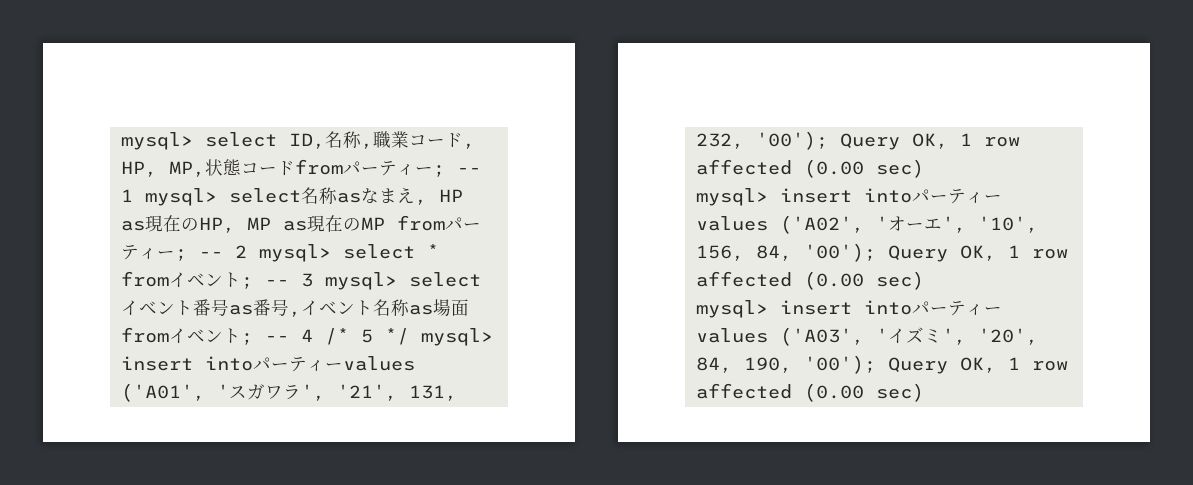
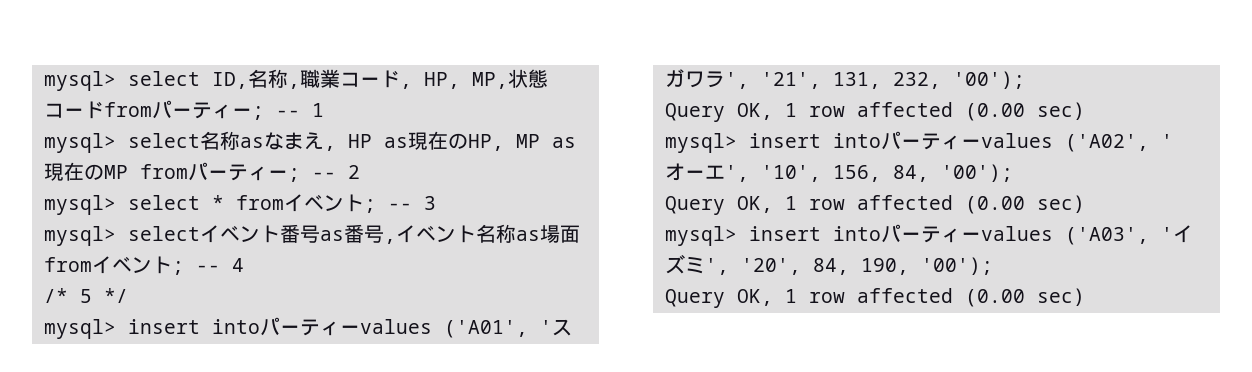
- -- 1 mysql> select名称asなまえ, HP as現在のHP, MP as現在のMP fromパーティー;
+ -- 1
+ mysql> select名称asなまえ, HP as現在のHP, MP as現在のMP fromパーティー;
- -- 2 mysql> select * fromイベント;
+ -- 2
+ mysql> select * fromイベント;
- -- 3 mysql> selectイベント番号as番号,イベント名称as場面fromイベント;
+ -- 3
+ mysql> selectイベント番号as番号,イベント名称as場面fromイベント;
- -- 4 /* 5 */ mysql> insert intoパーティーvalues ('A01', 'スガワラ', '21', 131, 232, '00'); Query OK, 1 row affected (0.00 sec)
+ -- 4
+ /* 5 */
+ mysql> insert intoパーティーvalues ('A01', 'スガワラ', '21', 131, 232, '00');
+ Query OK, 1 row affected (0.00 sec)
- mysql> insert intoパーティーvalues ('A02', 'オーエ', '10', 156, 84, '00'); Query OK, 1 row affected (0.00 sec)
+ mysql> insert intoパーティーvalues ('A02', 'オーエ', '10', 156, 84, '00');
+ Query OK, 1 row affected (0.00 sec)
- mysql> insert intoパーティーvalues ('A03', 'イズミ', '20', 84, 190, '00'); Query OK, 1 row affected (0.00 sec)
+ mysql> insert intoパーティーvalues ('A03', 'イズミ', '20', 84, 190, '00');
+ Query OK, 1 row affected (0.00 sec)

